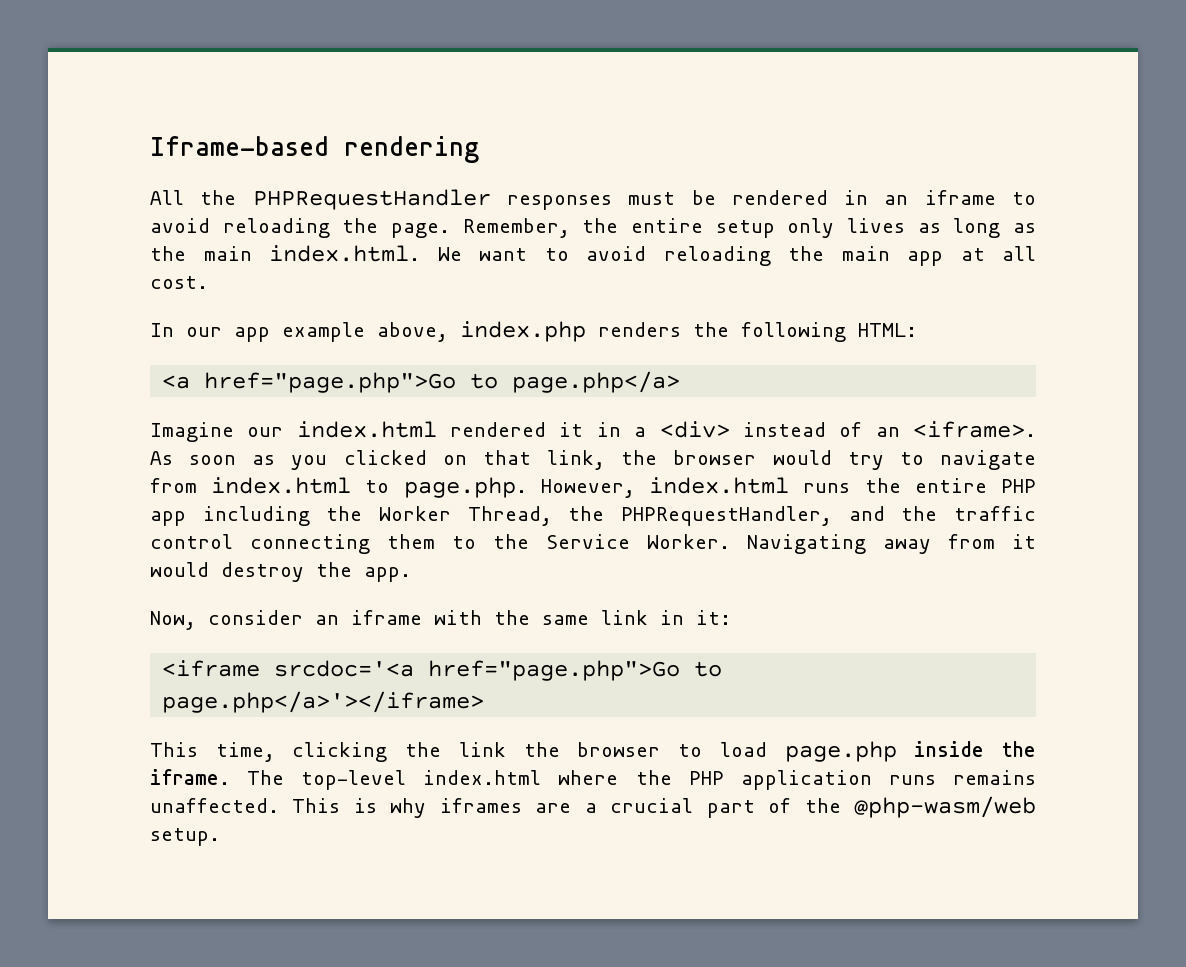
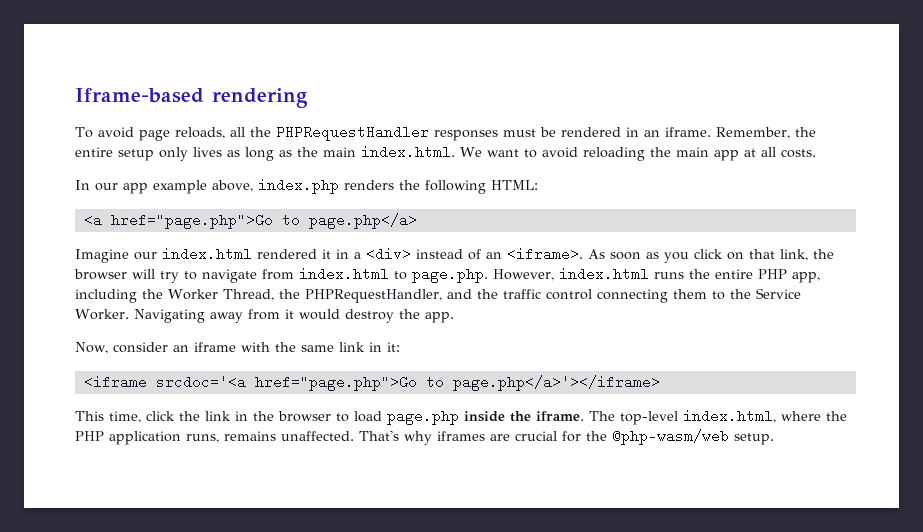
- All the PHPRequestHandler responses must be rendered in an iframe to avoid reloading the page.
+ To avoid page reloads, all the PHPRequestHandler responses must be rendered in an iframe.
- Remember, the entire setup only lives as long as the main index.html. We want to avoid reloading the main app at all cost.
+ Remember, the entire setup only lives as long as the main index.html. We want to avoid reloading the main app at all costs.
- As soon as you clicked on that link, the browser would try to navigate from index.html to page.php. However, index.html runs the entire PHP app including the Worker Thread, the PHPRequestHandler, and the traffic control connecting them to the Service Worker.
+ As soon as you click on that link, the browser will try to navigate from index.html to page.php. However, index.html runs the entire PHP app, including the Worker Thread, the PHPRequestHandler, and the traffic control connecting them to the Service Worker.
- This time, clicking the link the browser to load page.php inside the iframe.
+ This time, click the link in the browser to load page.php inside the iframe.
- The top-level index.html where the PHP application runs remains unaffected.
+ The top-level index.html, where the PHP application runs, remains unaffected.
- This is why iframes are a crucial part of the @php-wasm/web setup.
+ That's why iframes are crucial for the @php-wasm/web setup.

